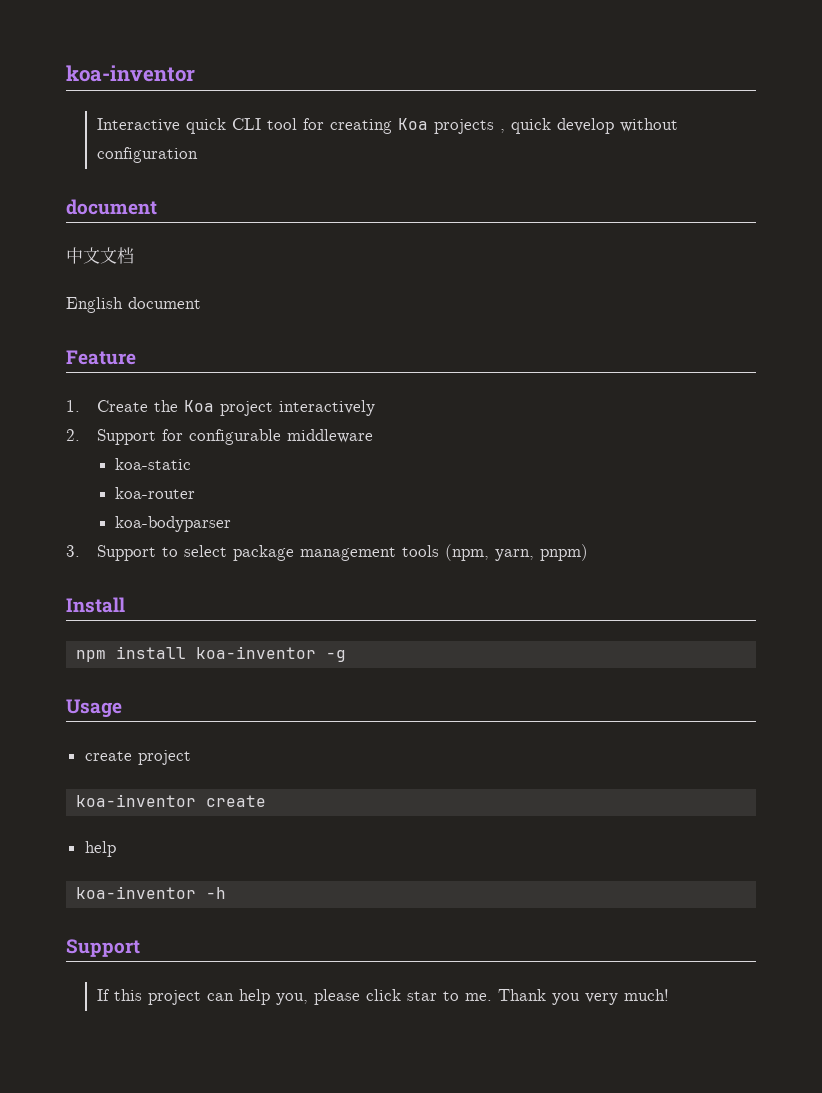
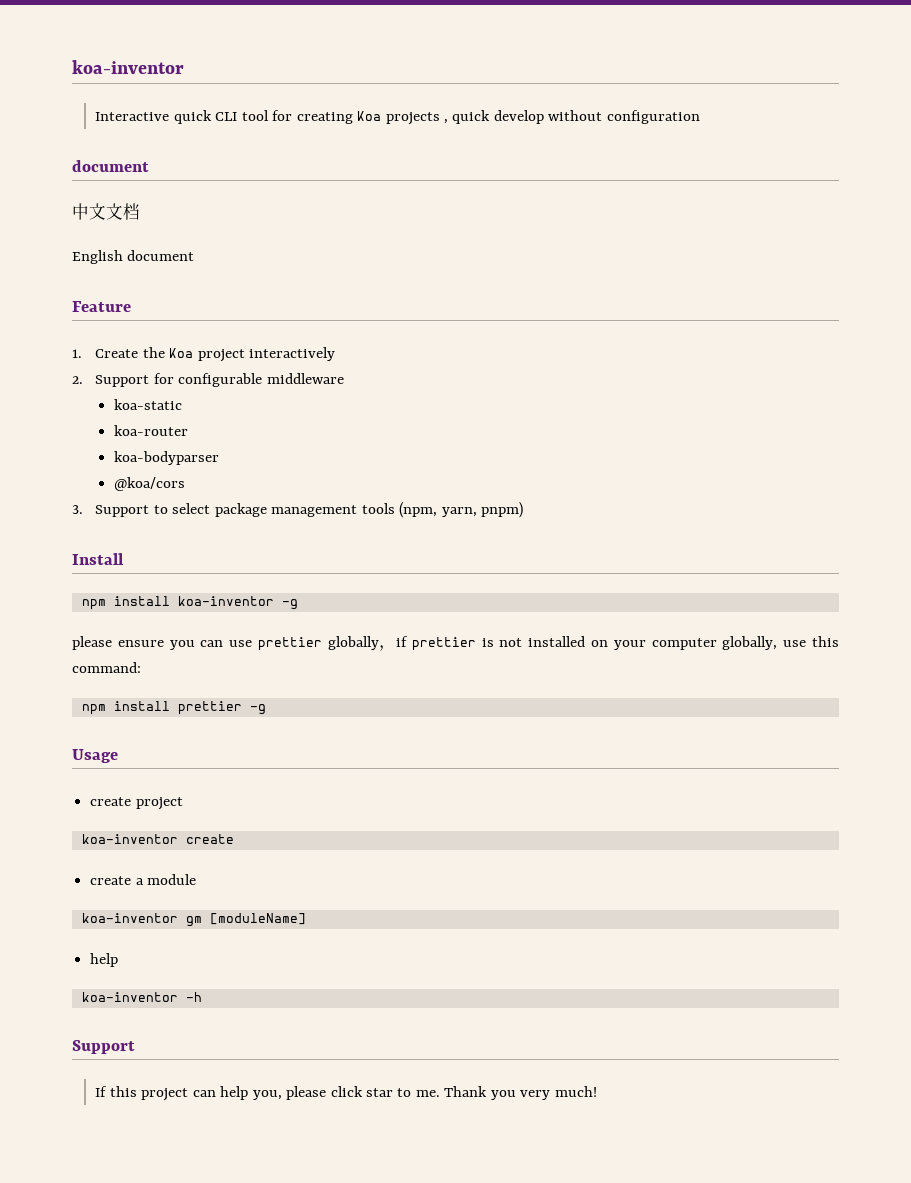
+ @koa/cors
+ please ensure you can use prettier globally，if prettier is not installed on your computer globally, use this command:
+ npm install prettier -g
+ create a module
+ koa-inventor gm [moduleName]

